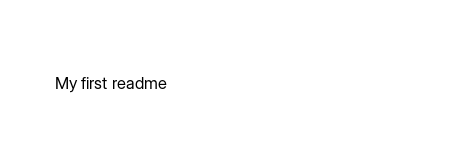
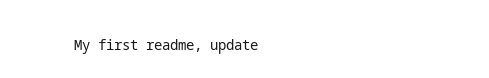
- My first readme
+ My first readme, update

